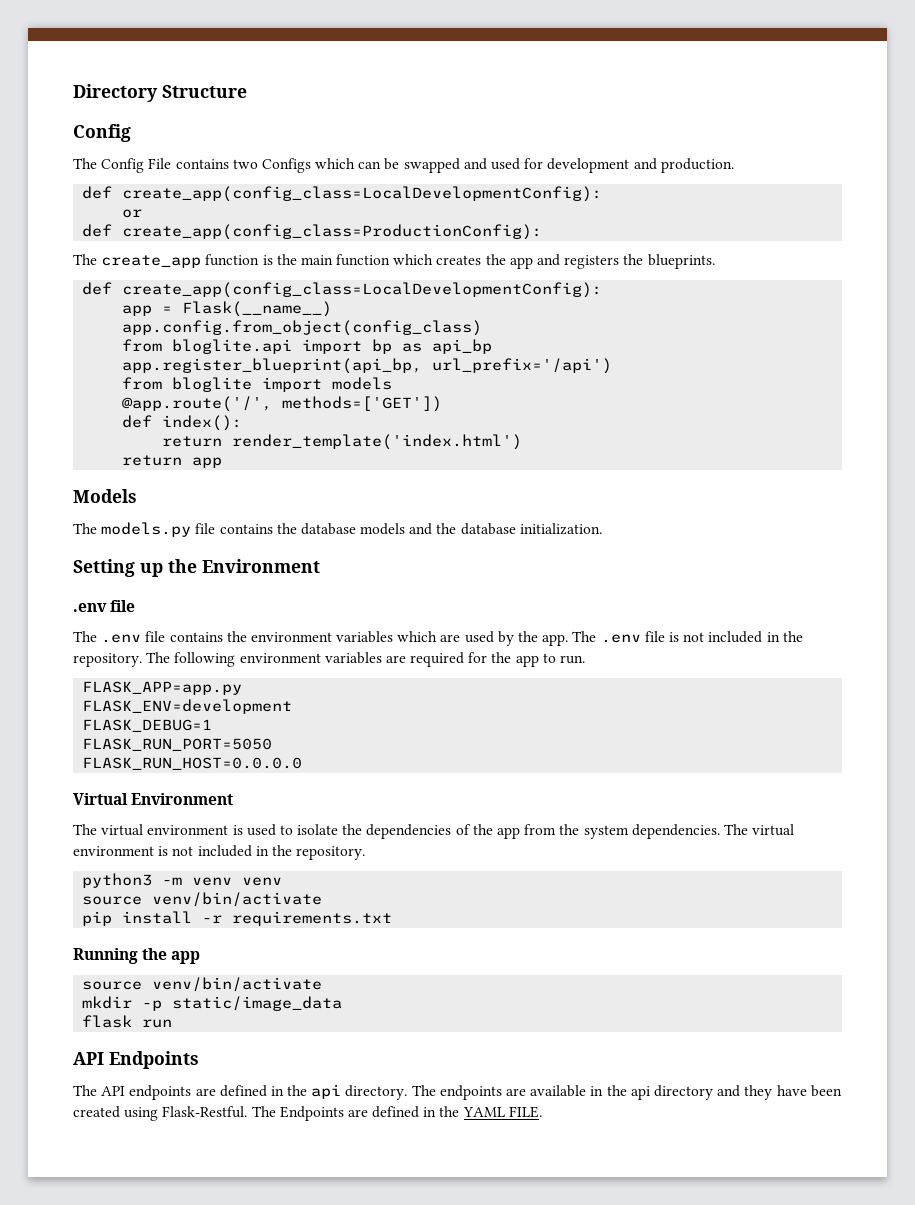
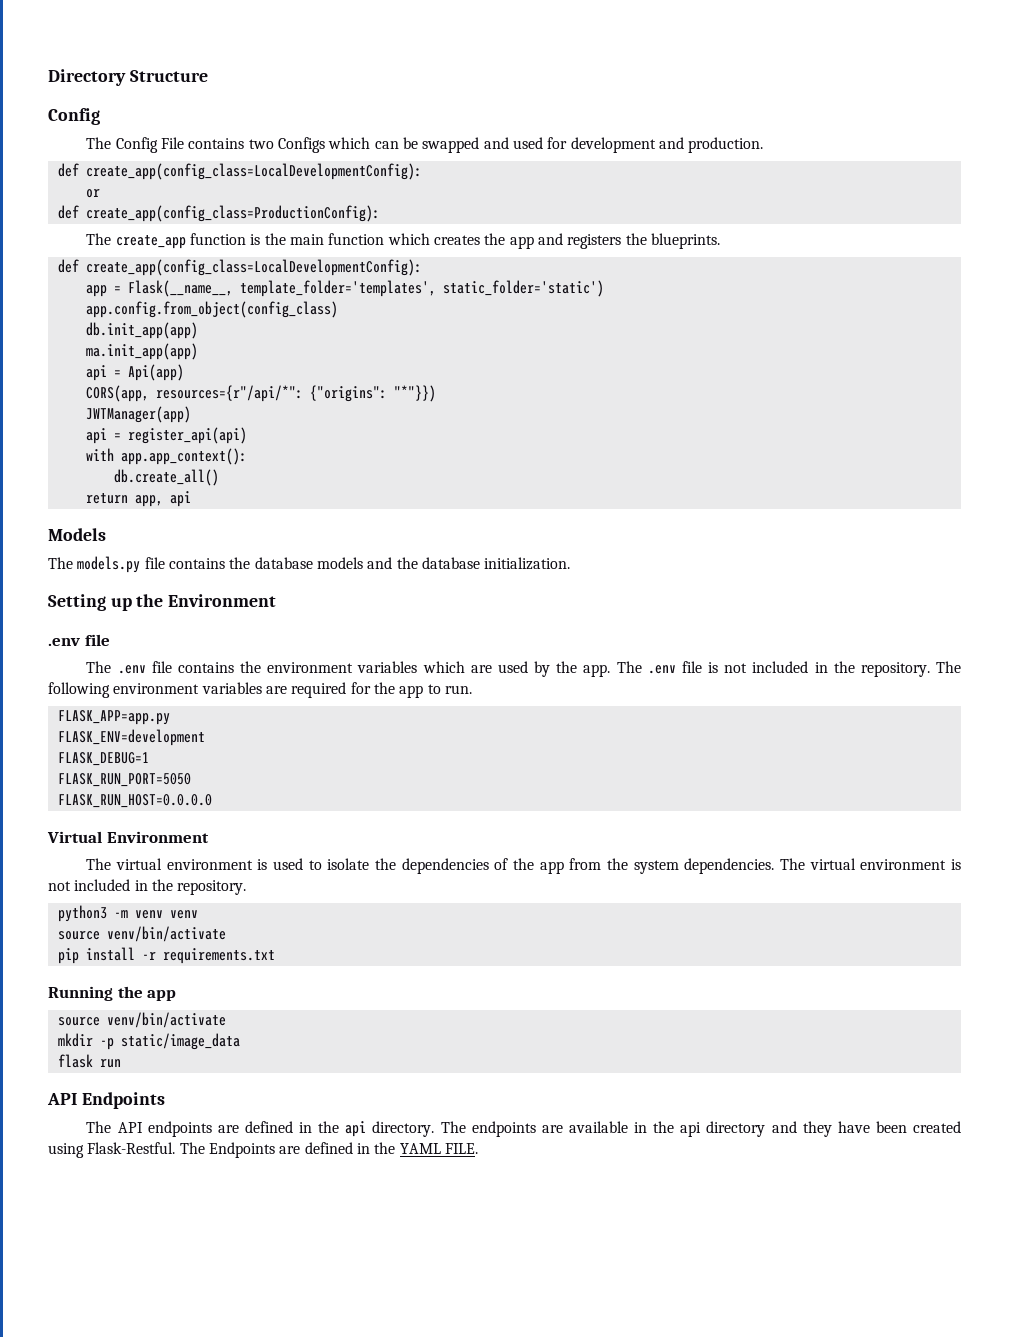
- app = Flask(__name__)
+ app = Flask(__name__, template_folder='templates', static_folder='static')
  app.config.from_object(config_class)
- from bloglite.api import bp as api_bp
- app.register_blueprint(api_bp, url_prefix='/api')
- from bloglite import models
- @app.route('/', methods=['GET'])
- def index():
- return render_template('index.html')
- return app
+ db.init_app(app)
+ ma.init_app(app)
+ api = Api(app)
+ CORS(app, resources={r"/api/*": {"origins": "*"}})
+ JWTManager(app)
+ api = register_api(api)
+ with app.app_context():
+ db.create_all()
+ return app, api

